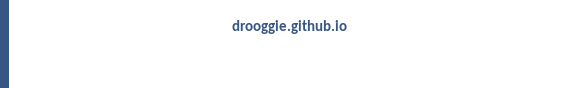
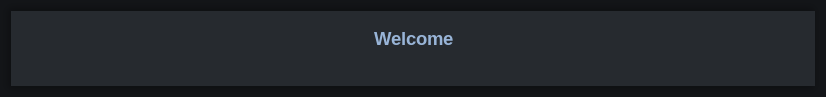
- drooggie.github.io
+ Welcome

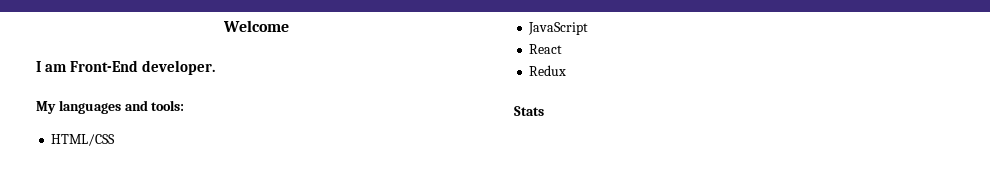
+ I am Front-End developer.
+ My languages and tools:
+ HTML/CSS
+ JavaScript
+ React
+ Redux
+ Stats

